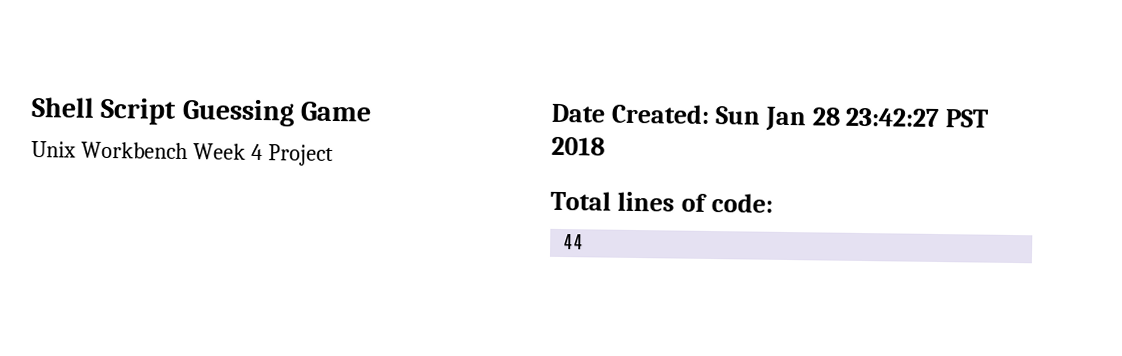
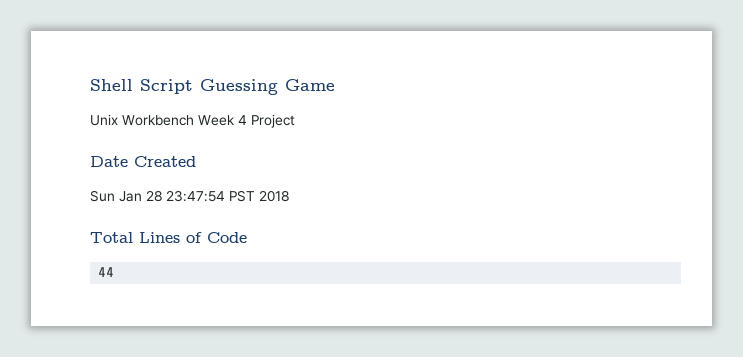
- Date Created: Sun Jan 28 23:42:27 PST 2018
+ Date Created
+ Sun Jan 28 23:47:54 PST 2018
- Total lines of code:
+ Total Lines of Code

